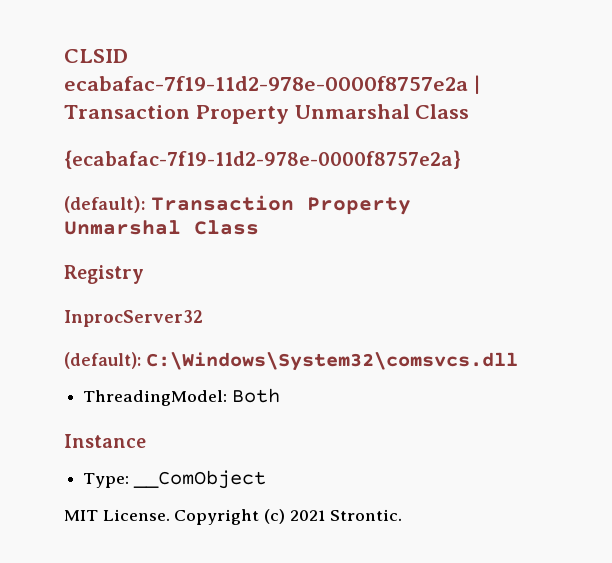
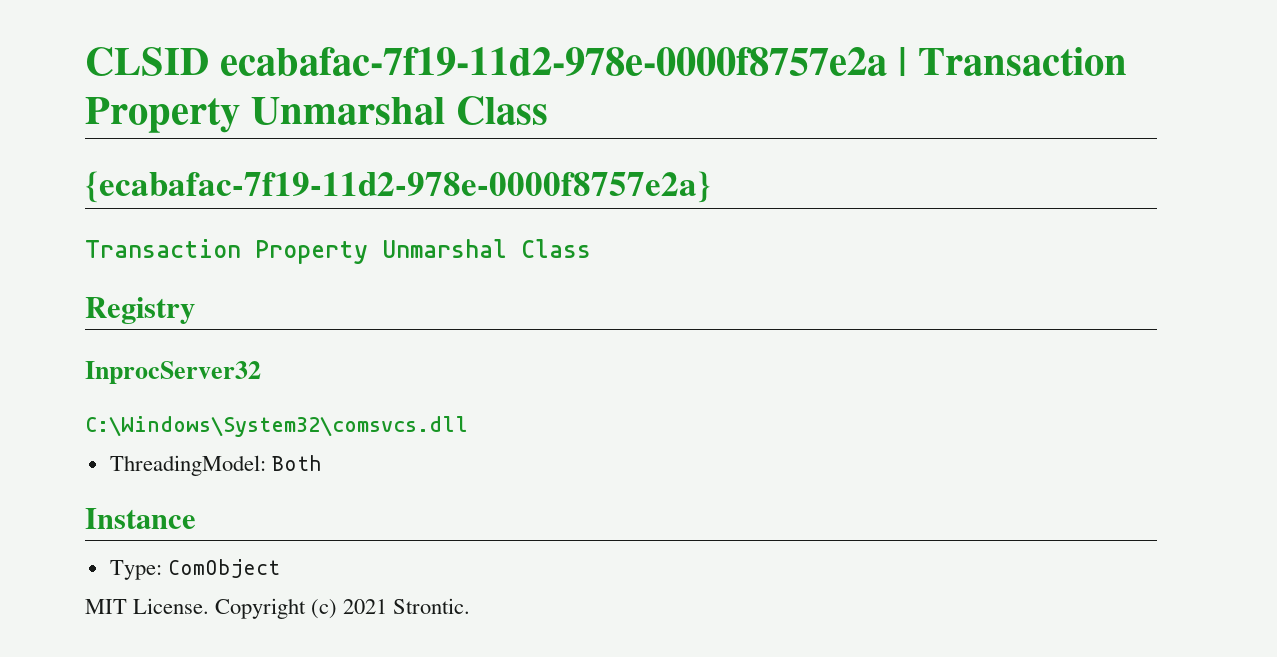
  {ecabafac-7f19-11d2-978e-0000f8757e2a}
- (default): Transaction Property Unmarshal Class
+ Transaction Property Unmarshal Class
- (default): C:\Windows\System32\comsvcs.dll
+ C:\Windows\System32\comsvcs.dll
- Type: __ComObject
+ Type: ComObject

